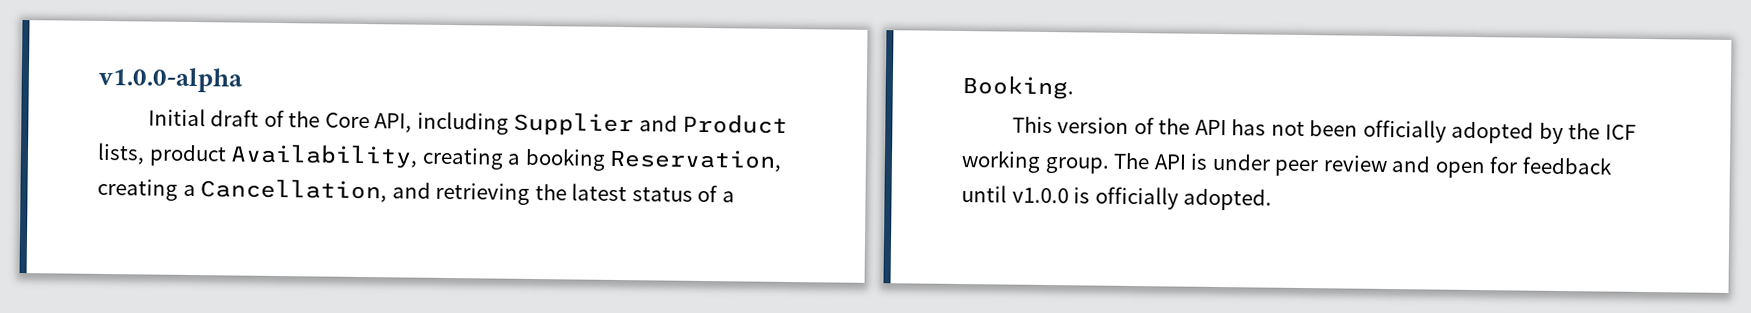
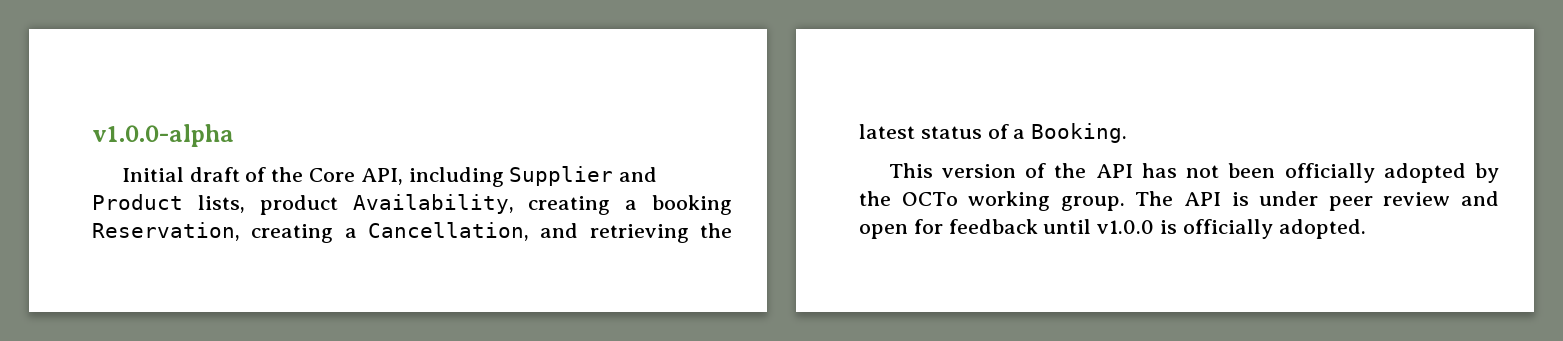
- This version of the API has not been officially adopted by the ICF working group.
+ This version of the API has not been officially adopted by the OCTo working group.

